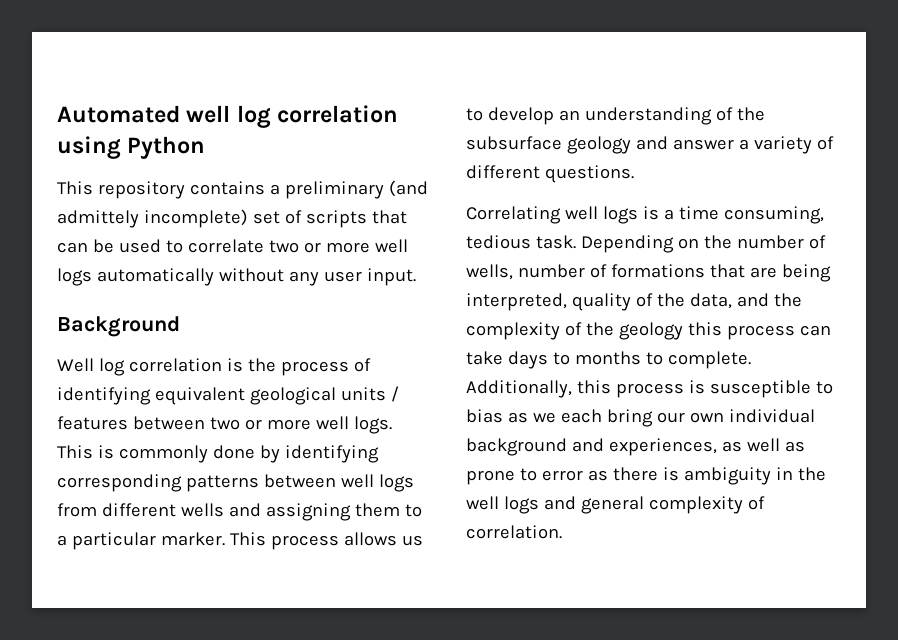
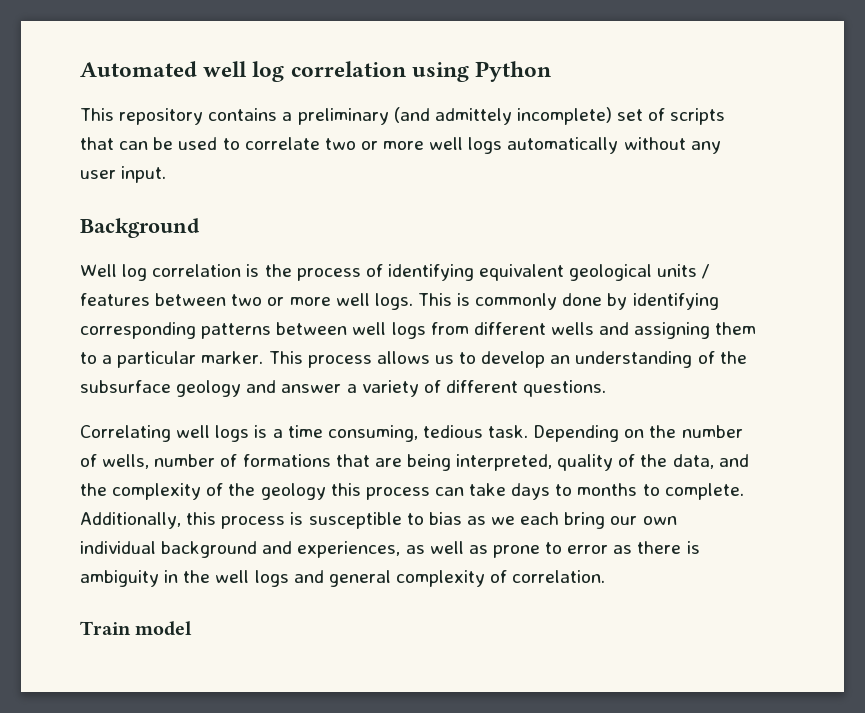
+ Train model

